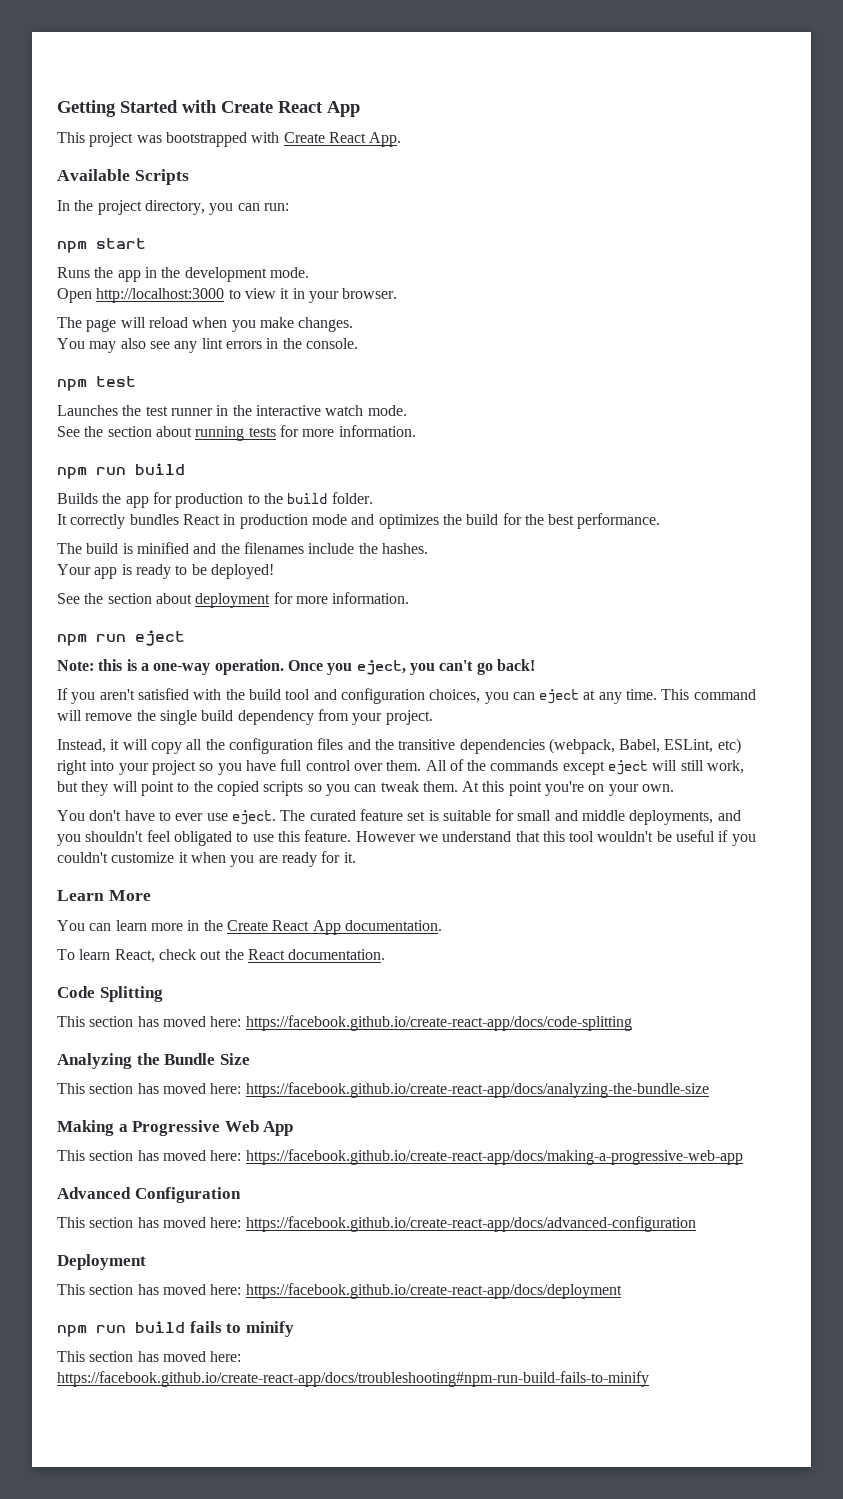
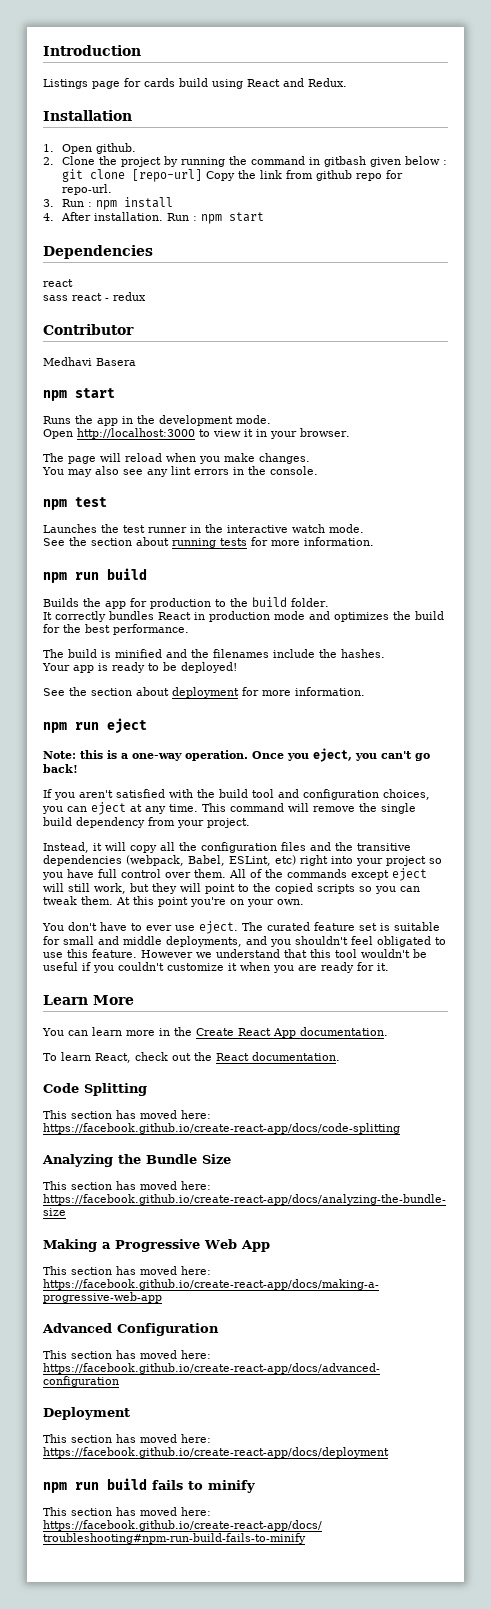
- Getting Started with Create React App
- This project was bootstrapped with Create React App.
- Available Scripts
- In the project directory, you can run:
+ Introduction
+ Listings page for cards build using React and Redux.
+ Installation
+ 1. Open github.
+ 2. Clone the project by running the command in gitbash given below : git clone [repo-url] Copy the link from github repo for repo-url.
+ 3. Run : npm install
+ 4. After installation. Run : npm start
+ Dependencies
+ react
+ sass react - redux
+ Contributor
+ Medhavi Basera

